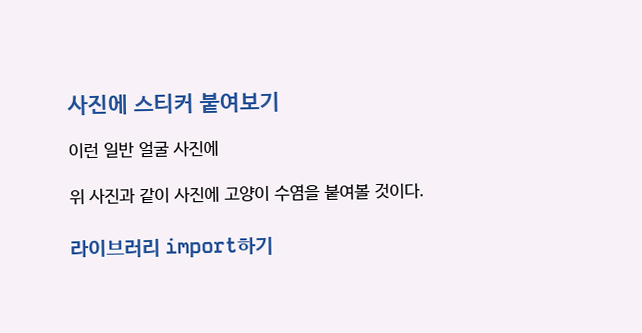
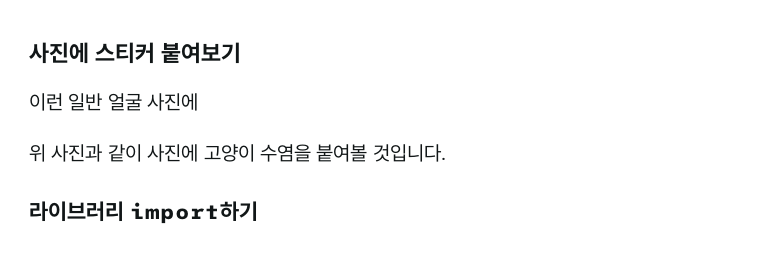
- 위 사진과 같이 사진에 고양이 수염을 붙여볼 것이다.
+ 위 사진과 같이 사진에 고양이 수염을 붙여볼 것입니다.

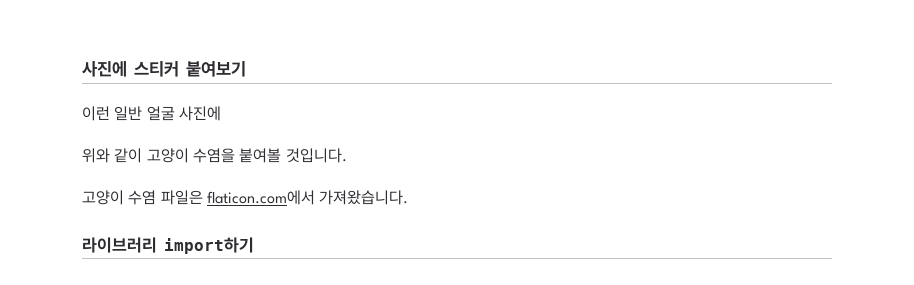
- 위 사진과 같이 사진에 고양이 수염을 붙여볼 것입니다.
+ 위와 같이 고양이 수염을 붙여볼 것입니다.
+ 고양이 수염 파일은 flaticon.com에서 가져왔습니다.

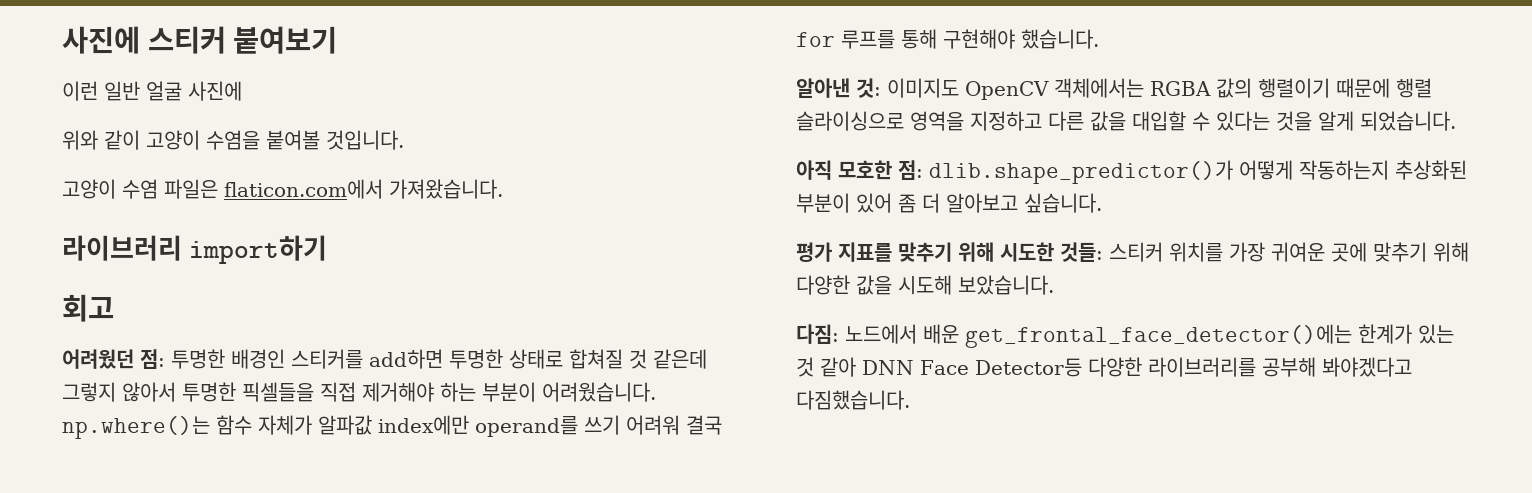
+ 회고
+ 어려웠던 점: 투명한 배경인 스티커를 add하면 투명한 상태로 합쳐질 것 같은데 그렇지 않아서 투명한 픽셀들을 직접 제거해야 하는 부분이 어려웠습니다. np.where()는 함수 자체가 알파값 index에만 operand를 쓰기 어려워 결국 for 루프를 통해 구현해야 했습니다.
+ 알아낸 것: 이미지도 OpenCV 객체에서는 RGBA 값의 행렬이기 때문에 행렬 슬라이싱으로 영역을 지정하고 다른 값을 대입할 수 있다는 것을 알게 되었습니다.
+ 아직 모호한 점: dlib.shape_predictor()가 어떻게 작동하는지 추상화된 부분이 있어 좀 더 알아보고 싶습니다.
+ 평가 지표를 맞추기 위해 시도한 것들: 스티커 위치를 가장 귀여운 곳에 맞추기 위해 다양한 값을 시도해 보았습니다.
+ 다짐: 노드에서 배운 get_frontal_face_detector()에는 한계가 있는 것 같아 DNN Face Detector등 다양한 라이브러리를 공부해 봐야겠다고 다짐했습니다.

